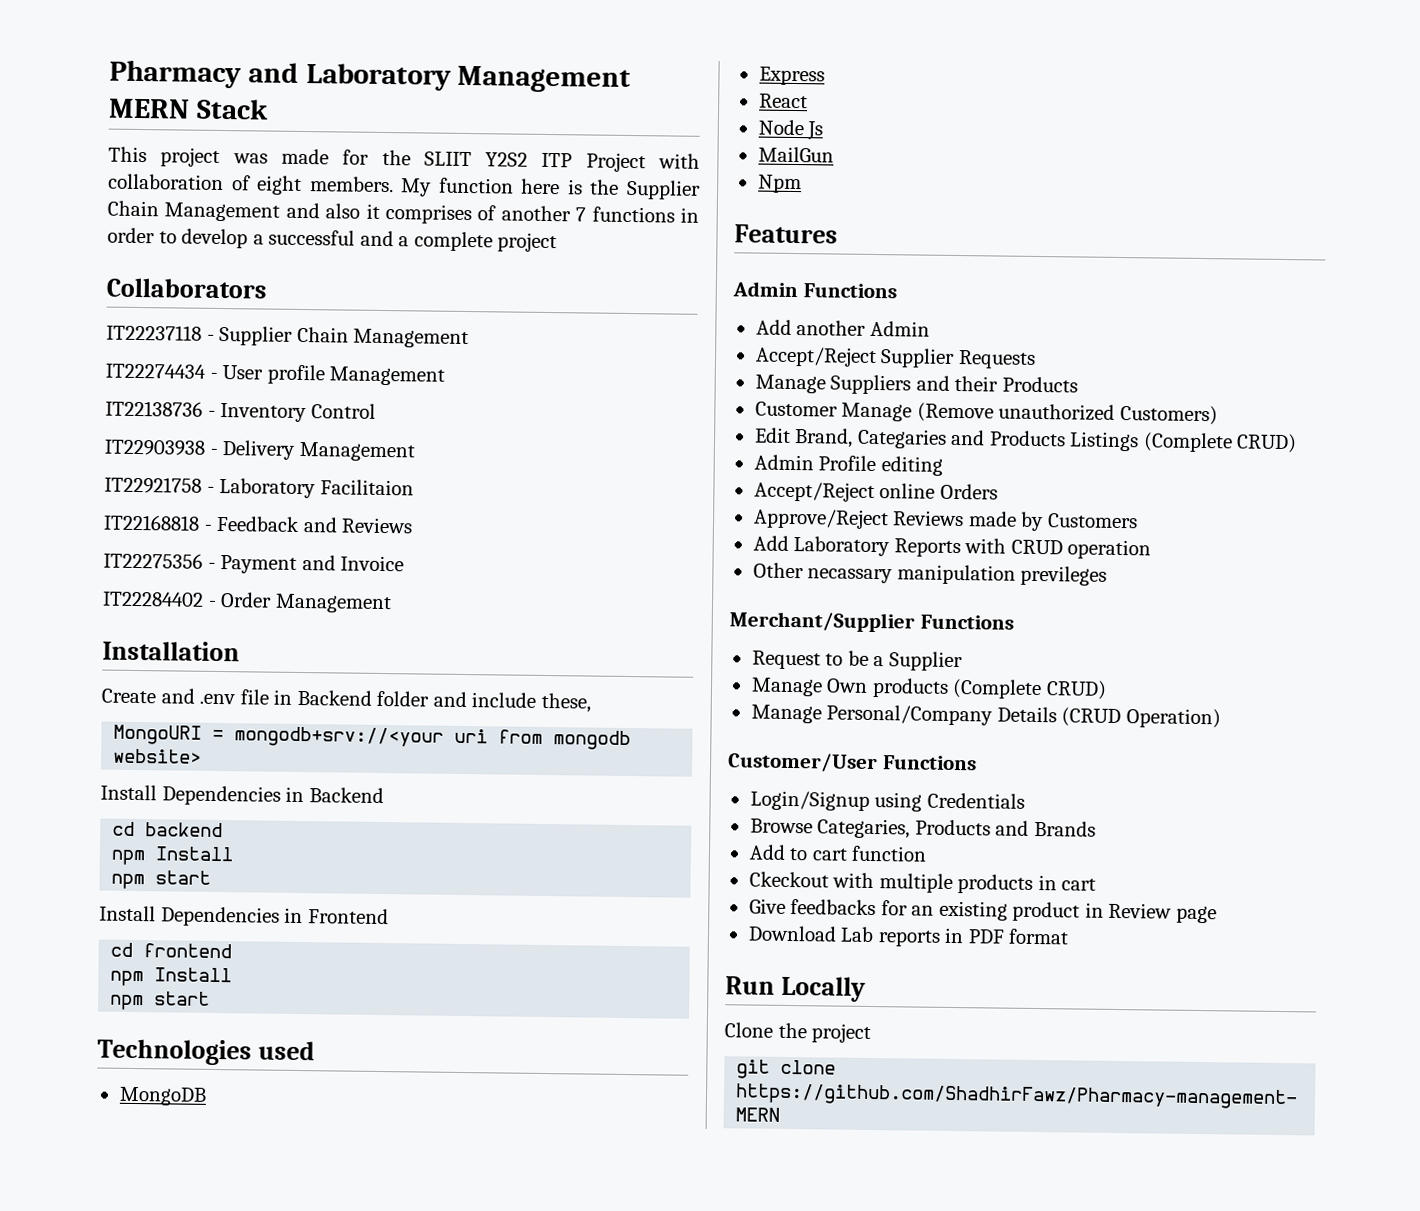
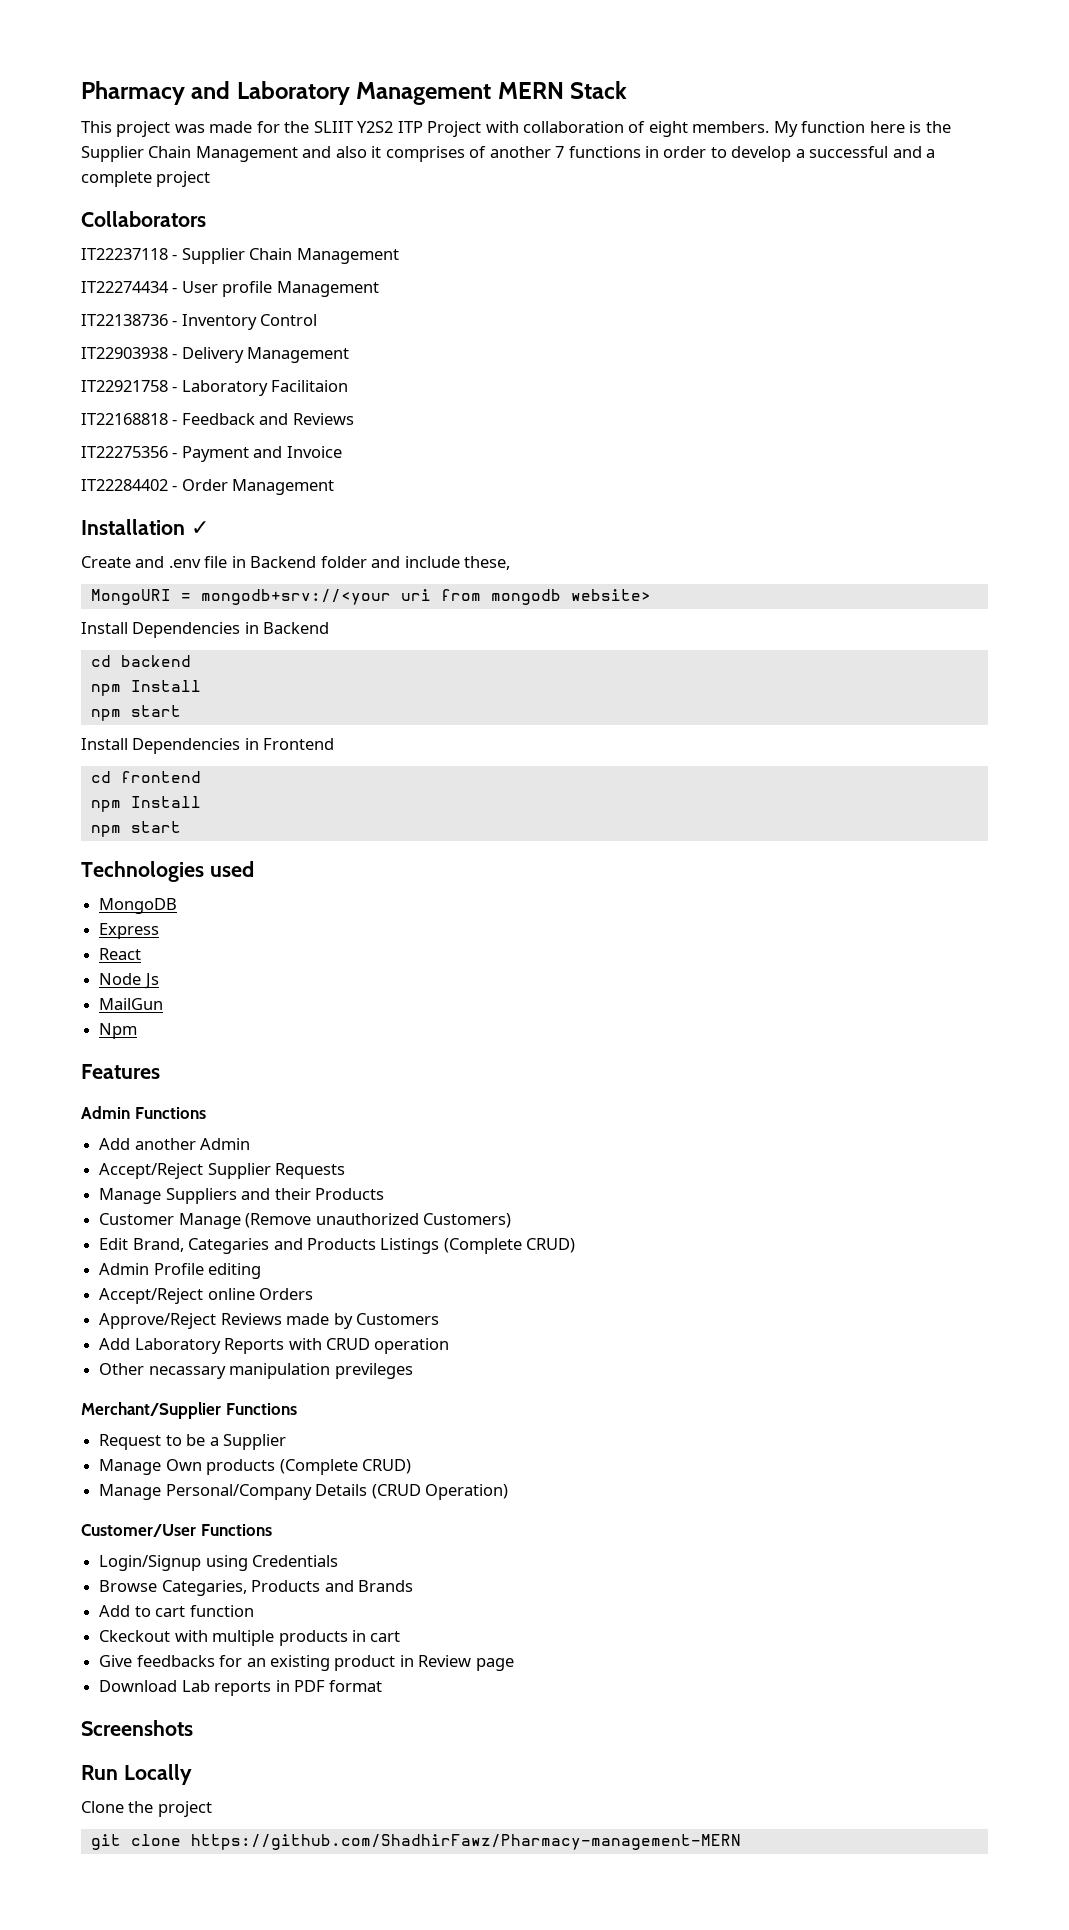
- Installation
+ Installation ✓
+ Screenshots

